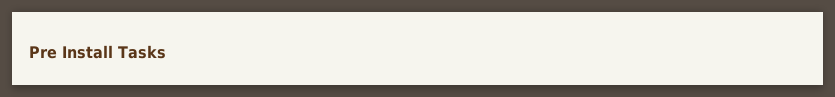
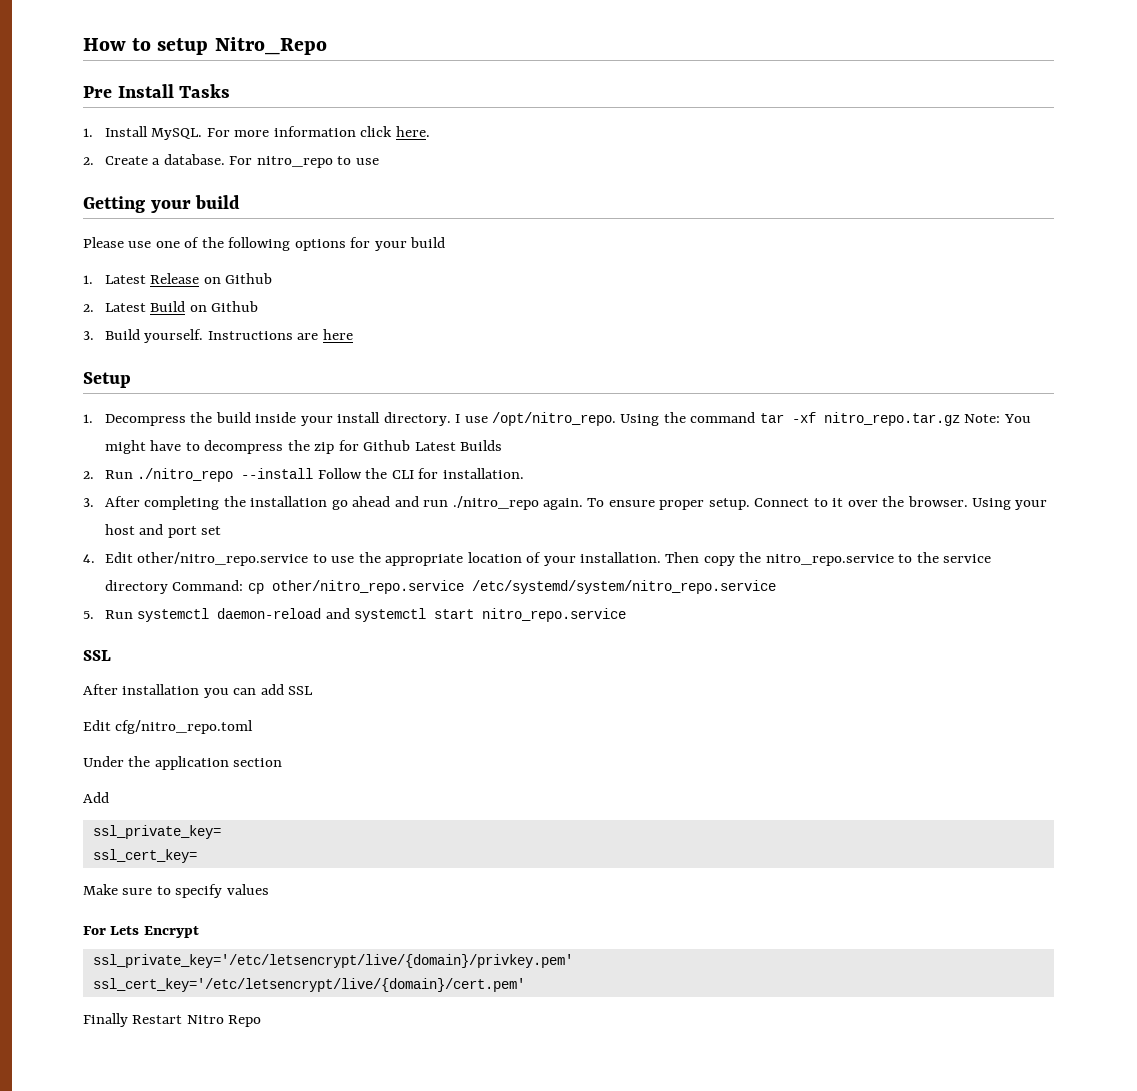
+ How to setup Nitro_Repo
+ 1. Install MySQL. For more information click here.
+ 2. Create a database. For nitro_repo to use
+ Getting your build
+ Please use one of the following options for your build
+ 1. Latest Release on Github
+ 2. Latest Build on Github
+ 3. Build yourself. Instructions are here
+ Setup
+ 1. Decompress the build inside your install directory. I use /opt/nitro_repo. Using the command tar -xf nitro_repo.tar.gz Note: You might have to decompress the zip for Github Latest Builds
+ 2. Run ./nitro_repo --install Follow the CLI for installation.
+ 3. After completing the installation go ahead and run ./nitro_repo again. To ensure proper setup. Connect to it over the browser. Using your host and port set
+ 4. Edit other/nitro_repo.service to use the appropriate location of your installation. Then copy the nitro_repo.service to the service directory Command: cp other/nitro_repo.service /etc/systemd/system/nitro_repo.service
+ 5. Run systemctl daemon-reload and systemctl start nitro_repo.service
+ SSL
+ After installation you can add SSL
+ Edit cfg/nitro_repo.toml
+ Under the application section
+ Add
+ ssl_private_key=
+ ssl_cert_key=
+ Make sure to specify values
+ For Lets Encrypt
+ ssl_private_key='/etc/letsencrypt/live/{domain}/privkey.pem'
+ ssl_cert_key='/etc/letsencrypt/live/{domain}/cert.pem'
+ Finally Restart Nitro Repo

